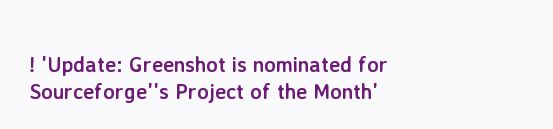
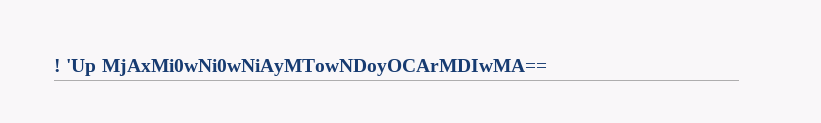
- 'Update: Greenshot is nominated for Sourceforge''s Project of the Month'
+ 'Up MjAxMi0wNi0wNiAyMTowNDoyOCArMDIwMA==

